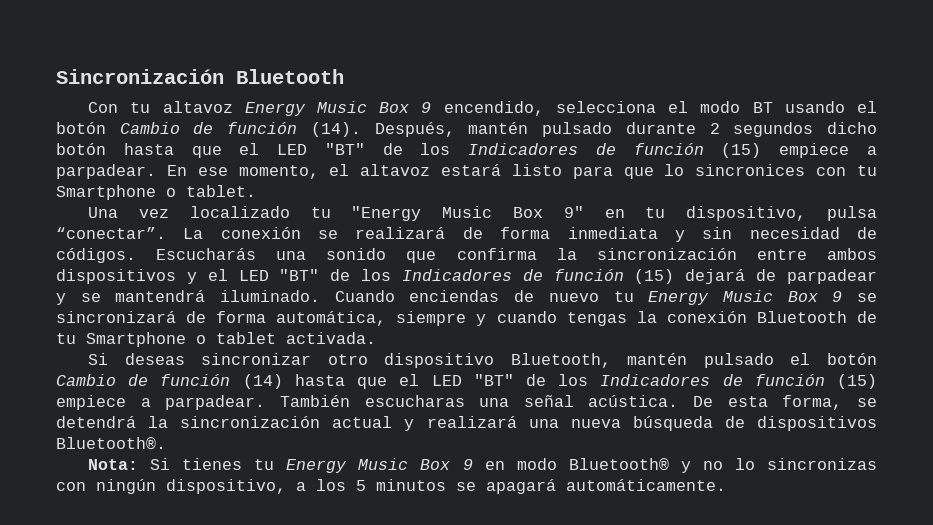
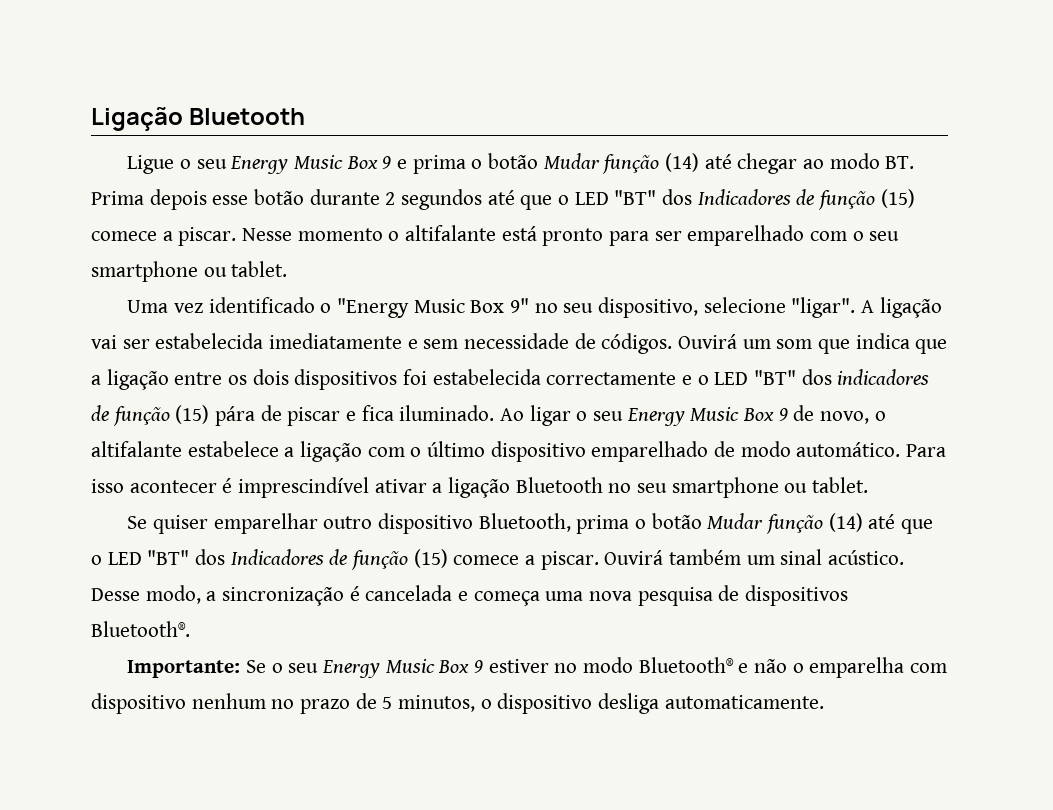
- Sincronización Bluetooth
+ Ligação Bluetooth
- Con tu altavoz Energy Music Box 9 encendido, selecciona el modo BT usando el botón Cambio de función (14). Después, mantén pulsado durante 2 segundos dicho botón hasta que el LED "BT" de los Indicadores de función (15) empiece a parpadear. En ese momento, el altavoz estará listo para que lo sincronices con tu Smartphone o tablet.
- Una vez localizado tu "Energy Music Box 9" en tu dispositivo, pulsa “conectar”. La conexión se realizará de forma inmediata y sin necesidad de códigos. Escucharás una sonido que confirma la sincronización entre ambos dispositivos y el LED "BT" de los Indicadores de función (15) dejará de parpadear y se mantendrá iluminado. Cuando enciendas de nuevo tu Energy Music Box 9 se sincronizará de forma automática, siempre y cuando tengas la conexión Bluetooth de tu Smartphone o tablet activada.
- Si deseas sincronizar otro dispositivo Bluetooth, mantén pulsado el botón Cambio de función (14) hasta que el LED "BT" de los Indicadores de función (15) empiece a parpadear. También escucharas una señal acústica. De esta forma, se detendrá la sincronización actual y realizará una nueva búsqueda de dispositivos Bluetooth®.
- Nota: Si tienes tu Energy Music Box 9 en modo Bluetooth® y no lo sincronizas con ningún dispositivo, a los 5 minutos se apagará automáticamente.
+ Ligue o seu Energy Music Box 9 e prima o botão Mudar função (14) até chegar ao modo BT. Prima depois esse botão durante 2 segundos até que o LED "BT" dos Indicadores de função (15) comece a piscar. Nesse momento o altifalante está pronto para ser emparelhado com o seu smartphone ou tablet.
+ Uma vez identificado o "Energy Music Box 9" no seu dispositivo, selecione "ligar". A ligação vai ser estabelecida imediatamente e sem necessidade de códigos. Ouvirá um som que indica que a ligação entre os dois dispositivos foi estabelecida correctamente e o LED "BT" dos indicadores de função (15) pára de piscar e fica iluminado. Ao ligar o seu Energy Music Box 9 de novo, o altifalante estabelece a ligação com o último dispositivo emparelhado de modo automático. Para isso acontecer é imprescindível ativar a ligação Bluetooth no seu smartphone ou tablet.
+ Se quiser emparelhar outro dispositivo Bluetooth, prima o botão Mudar função (14) até que o LED "BT" dos Indicadores de função (15) comece a piscar. Ouvirá também um sinal acústico. Desse modo, a sincronização é cancelada e começa uma nova pesquisa de dispositivos Bluetooth®.
+ Importante: Se o seu Energy Music Box 9 estiver no modo Bluetooth® e não o emparelha com dispositivo nenhum no prazo de 5 minutos, o dispositivo desliga automaticamente.

